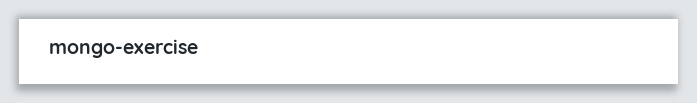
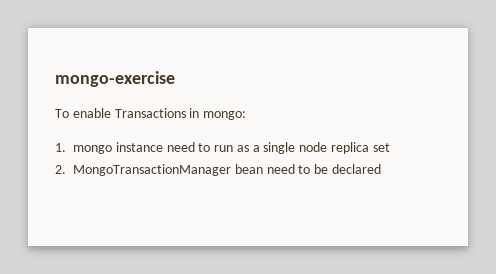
+ To enable Transactions in mongo:
+ 1. mongo instance need to run as a single node replica set
+ 2. MongoTransactionManager bean need to be declared

